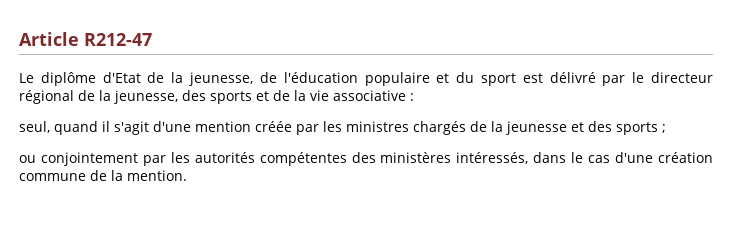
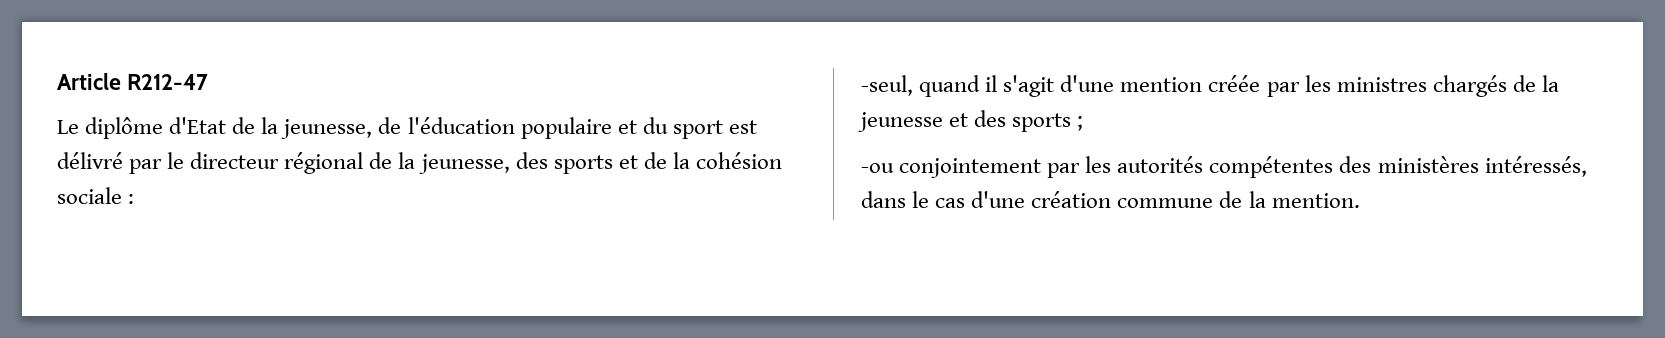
- Le diplôme d'Etat de la jeunesse, de l'éducation populaire et du sport est délivré par le directeur régional de la jeunesse, des sports et de la vie associative :
+ Le diplôme d'Etat de la jeunesse, de l'éducation populaire et du sport est délivré par le directeur régional de la jeunesse, des sports et de la cohésion sociale :
- seul, quand il s'agit d'une mention créée par les ministres chargés de la jeunesse et des sports ;
+ -seul, quand il s'agit d'une mention créée par les ministres chargés de la jeunesse et des sports ;
- ou conjointement par les autorités compétentes des ministères intéressés, dans le cas d'une création commune de la mention.
+ -ou conjointement par les autorités compétentes des ministères intéressés, dans le cas d'une création commune de la mention.

